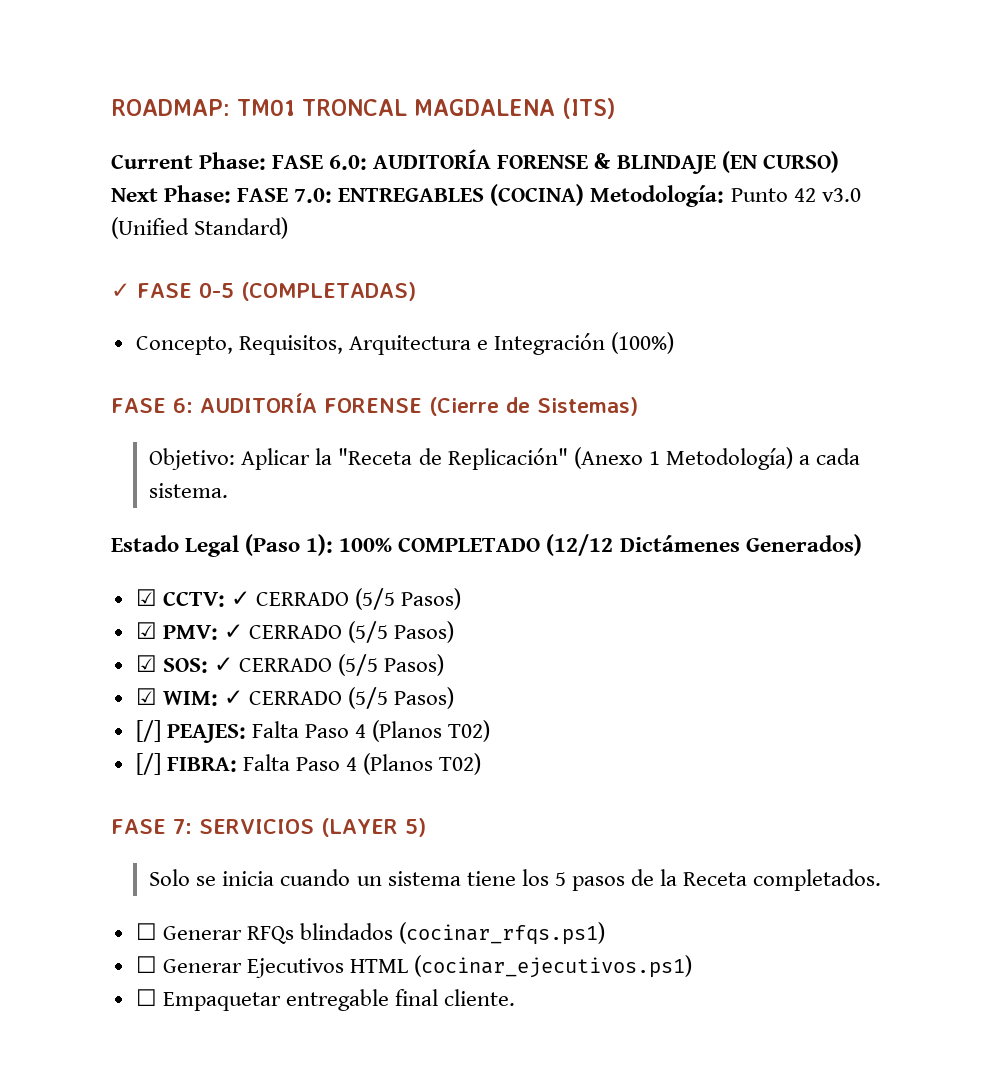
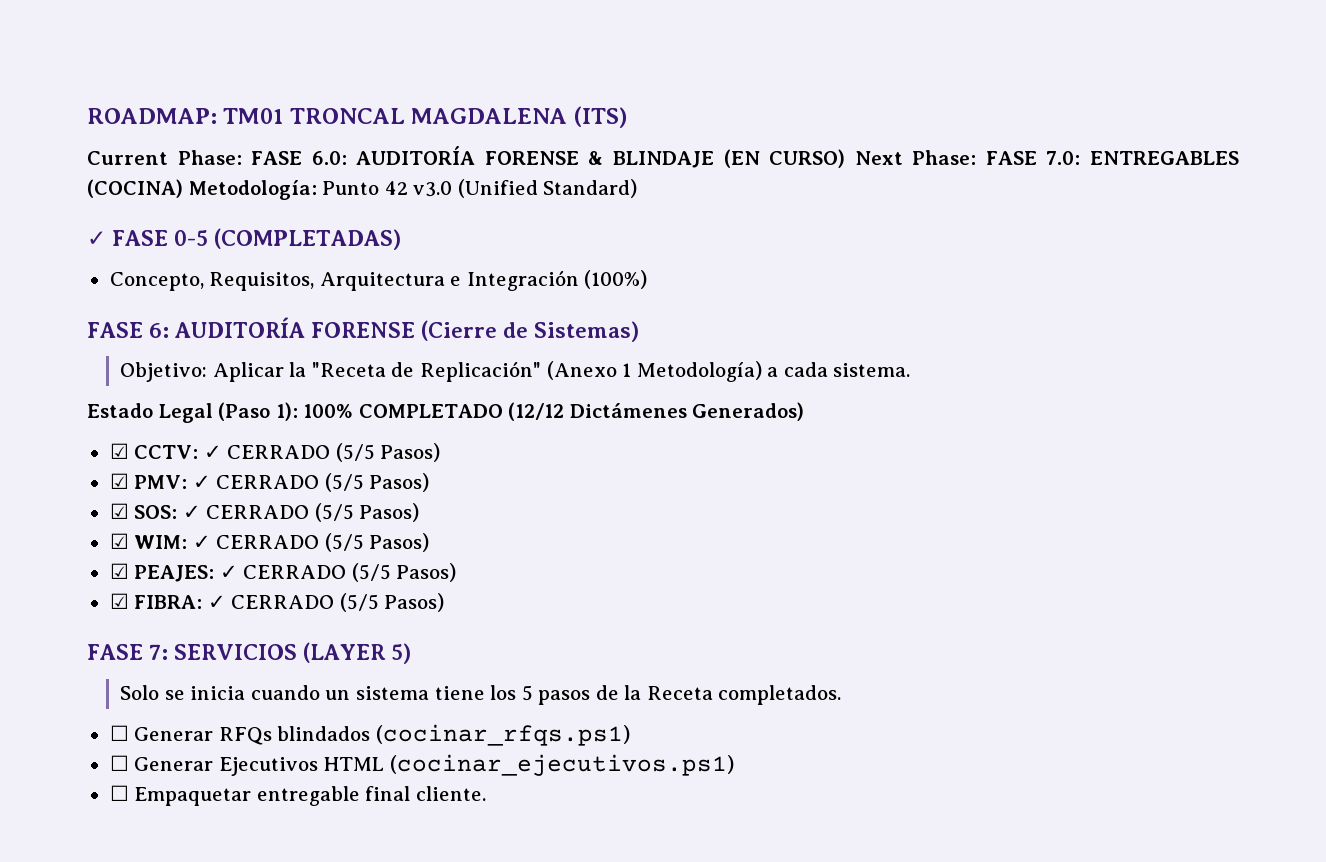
- [/] PEAJES: Falta Paso 4 (Planos T02)
- [/] FIBRA: Falta Paso 4 (Planos T02)
+ ☑ PEAJES: ✓ CERRADO (5/5 Pasos)
+ ☑ FIBRA: ✓ CERRADO (5/5 Pasos)

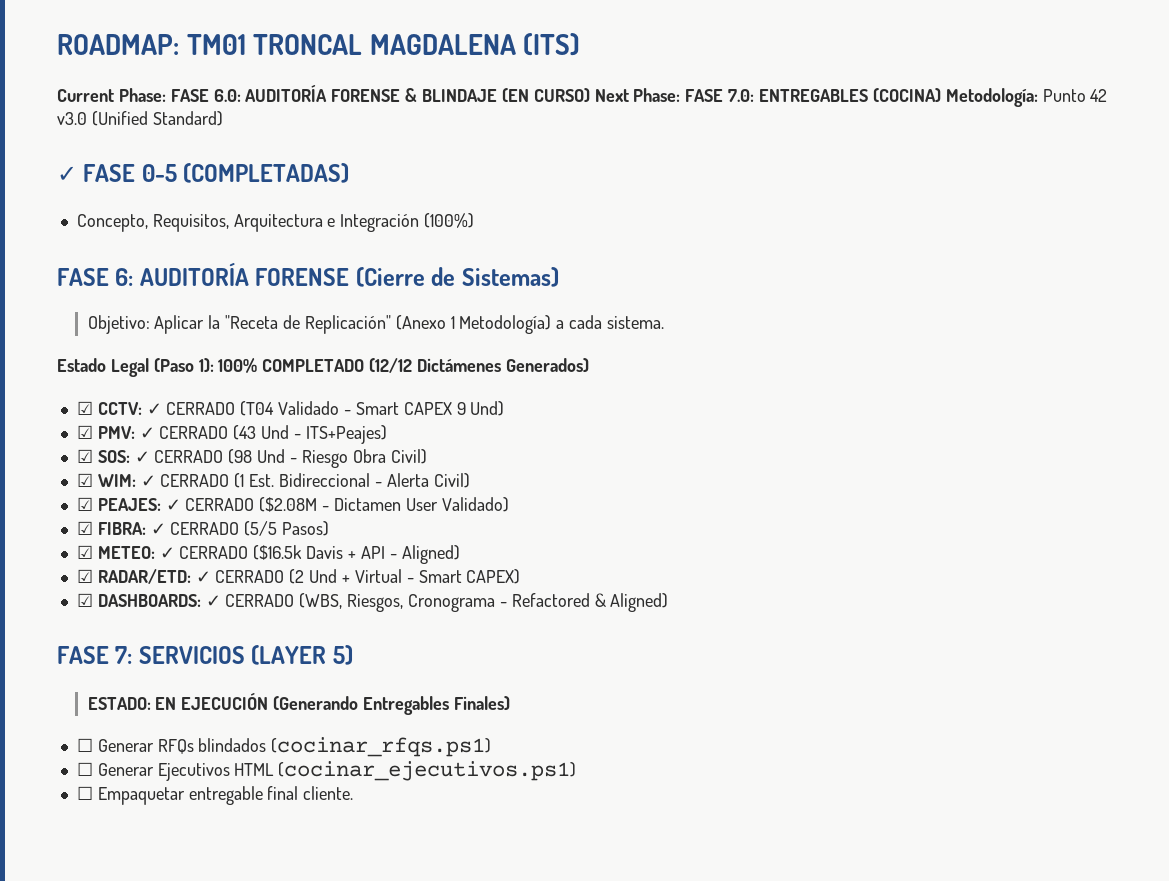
- ☑ CCTV: ✓ CERRADO (5/5 Pasos)
+ ☑ CCTV: ✓ CERRADO (T04 Validado - Smart CAPEX 9 Und)
- ☑ PMV: ✓ CERRADO (5/5 Pasos)
+ ☑ PMV: ✓ CERRADO (43 Und - ITS+Peajes)
- ☑ SOS: ✓ CERRADO (5/5 Pasos)
- ☑ WIM: ✓ CERRADO (5/5 Pasos)
+ ☑ SOS: ✓ CERRADO (98 Und - Riesgo Obra Civil)
+ ☑ WIM: ✓ CERRADO (1 Est. Bidireccional - Alerta Civil)
- ☑ PEAJES: ✓ CERRADO (5/5 Pasos)
+ ☑ PEAJES: ✓ CERRADO ($2.08M - Dictamen User Validado)
+ ☑ METEO: ✓ CERRADO ($16.5k Davis + API - Aligned)
+ ☑ RADAR/ETD: ✓ CERRADO (2 Und + Virtual - Smart CAPEX)
+ ☑ DASHBOARDS: ✓ CERRADO (WBS, Riesgos, Cronograma - Refactored & Aligned)
- Solo se inicia cuando un sistema tiene los 5 pasos de la Receta completados.
+ ESTADO: EN EJECUCIÓN (Generando Entregables Finales)

